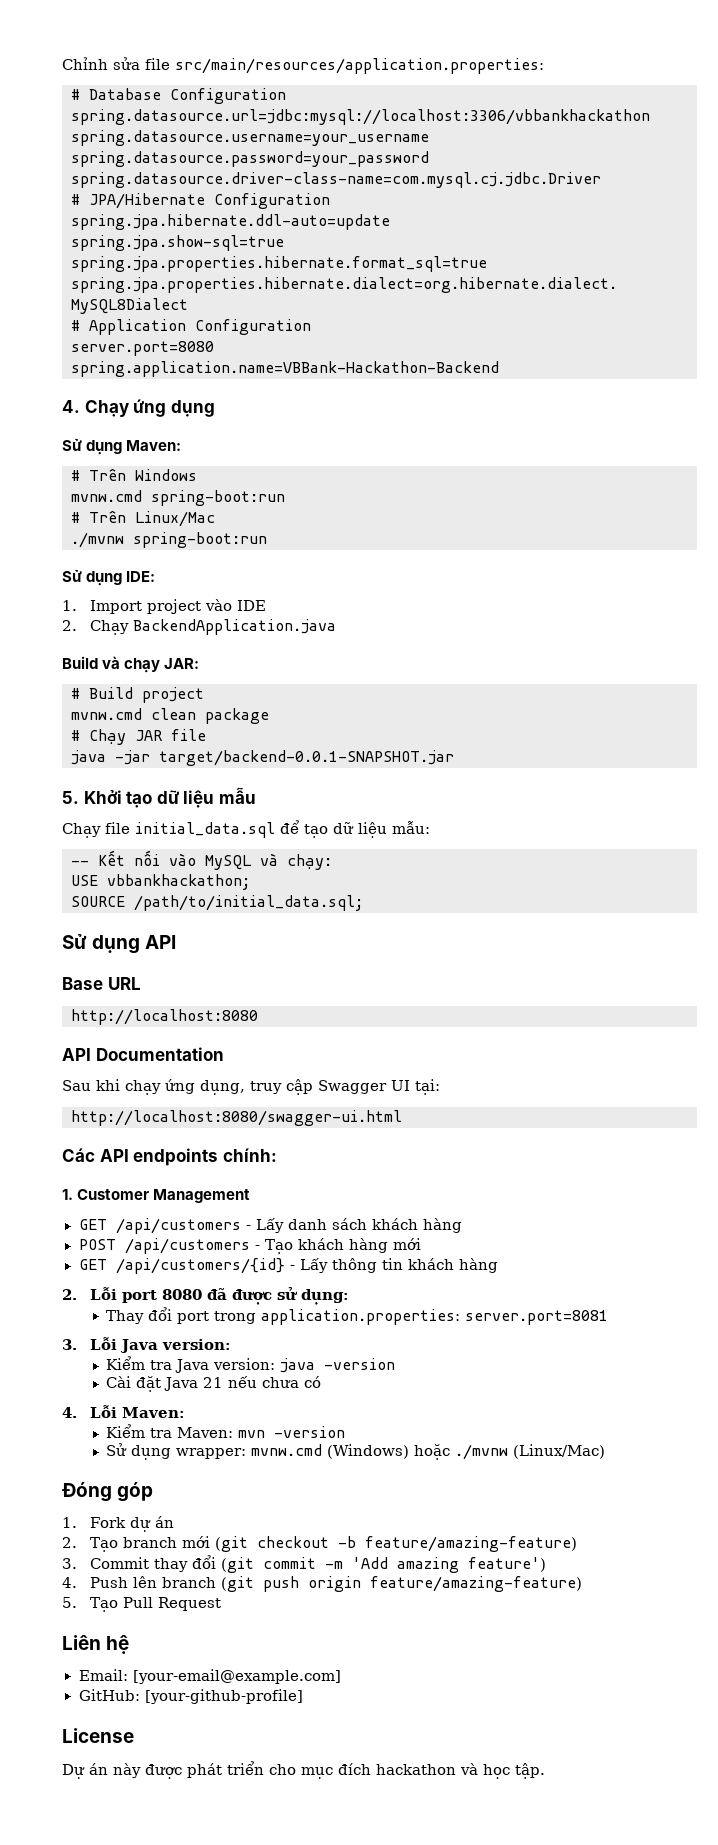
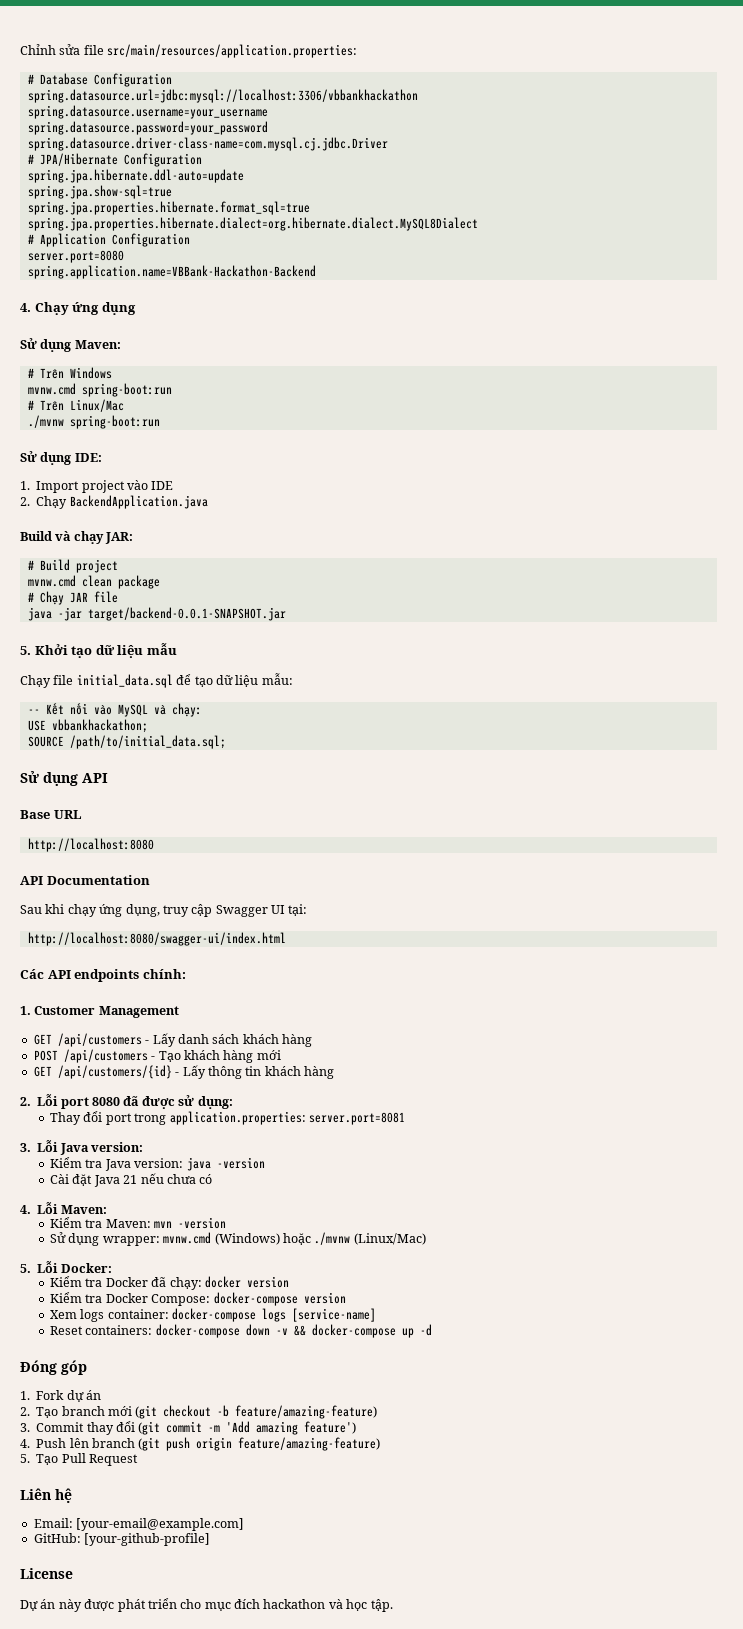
- http://localhost:8080/swagger-ui.html
+ http://localhost:8080/swagger-ui/index.html
+ 5. Lỗi Docker:
+ Kiểm tra Docker đã chạy: docker version
+ Kiểm tra Docker Compose: docker-compose version
+ Xem logs container: docker-compose logs [service-name]
+ Reset containers: docker-compose down -v && docker-compose up -d

